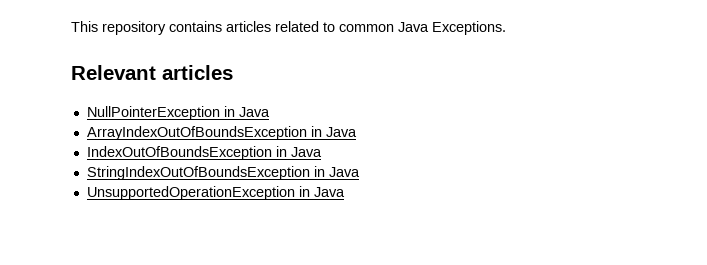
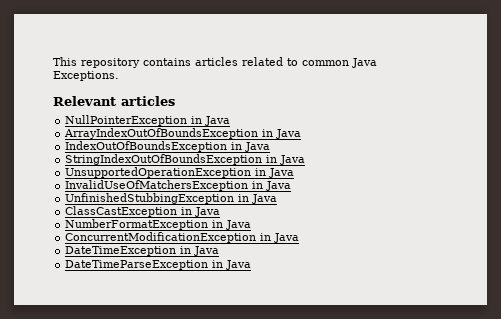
+ InvalidUseOfMatchersException in Java
+ UnfinishedStubbingException in Java
+ ClassCastException in Java
+ NumberFormatException in Java
+ ConcurrentModificationException in Java
+ DateTimeException in Java
+ DateTimeParseException in Java

